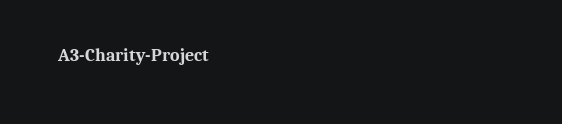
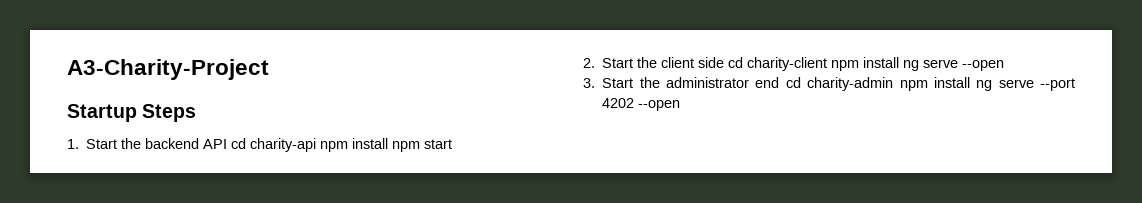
+ Startup Steps
+ 1. Start the backend API cd charity-api npm install npm start
+ 2. Start the client side cd charity-client npm install ng serve --open
+ 3. Start the administrator end cd charity-admin npm install ng serve --port 4202 --open

